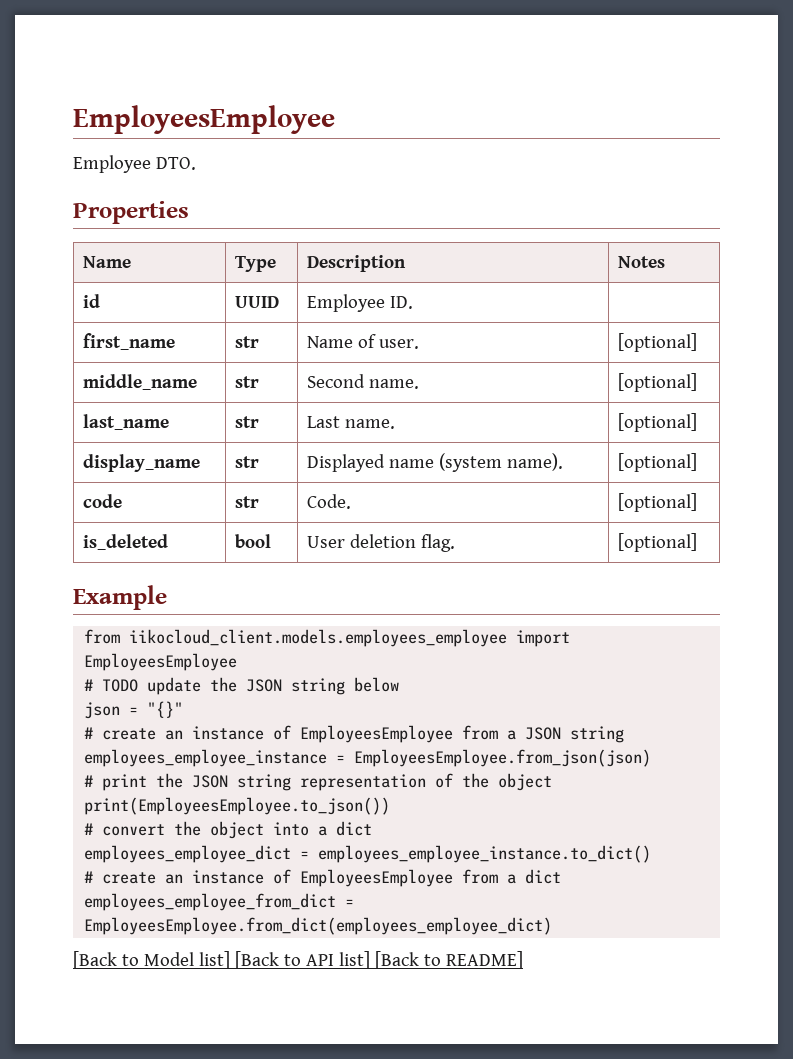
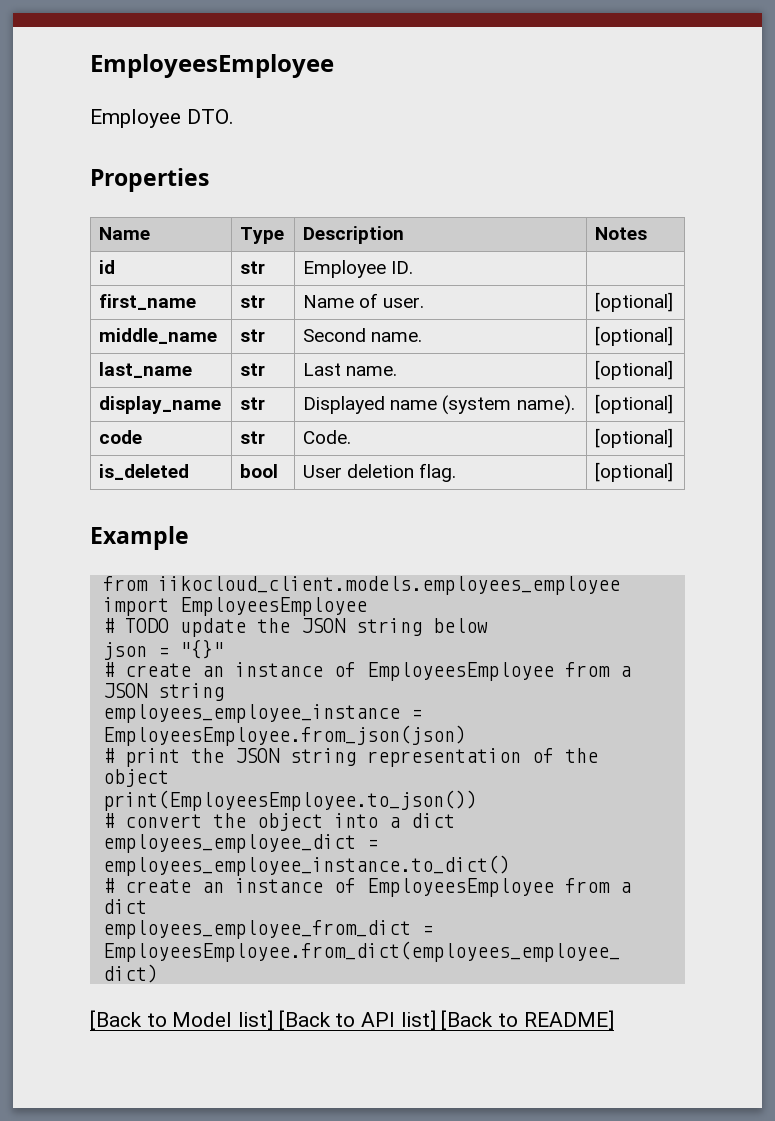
- id | UUID | Employee ID. |
+ id | str | Employee ID. |

